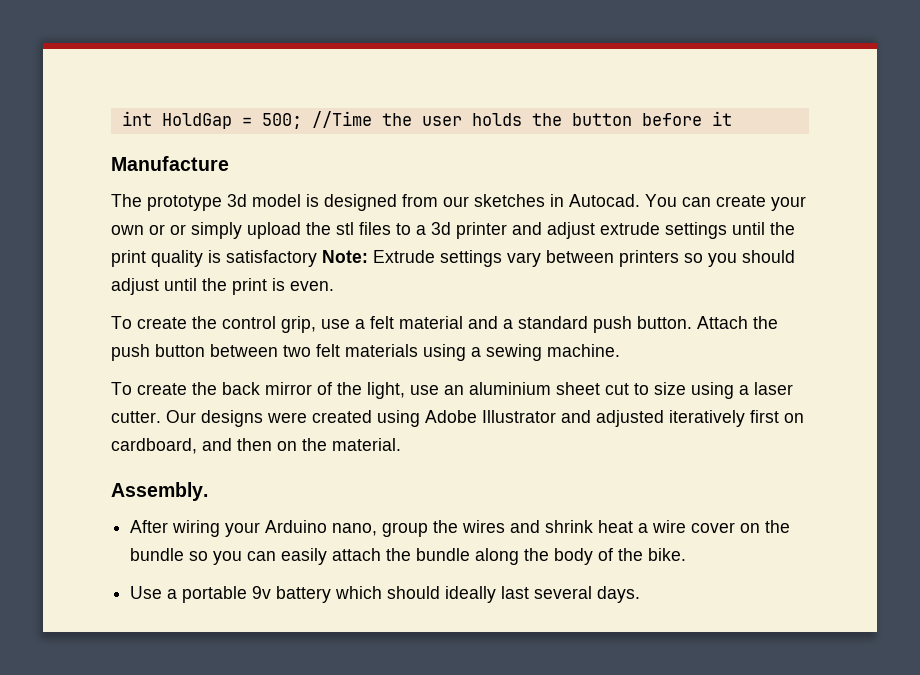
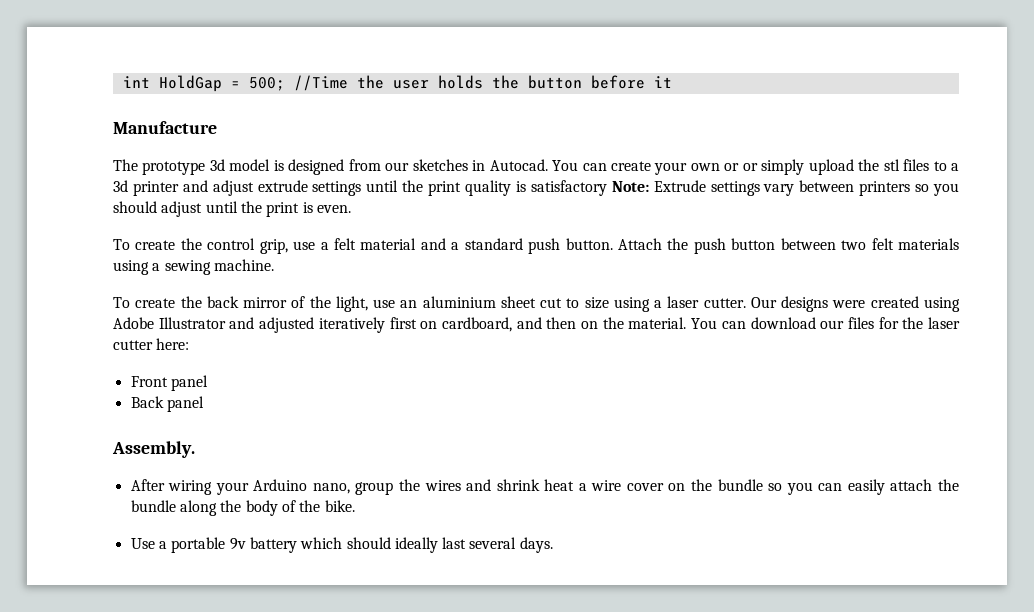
+ You can download our files for the laser cutter here:
+ Front panel
+ Back panel

